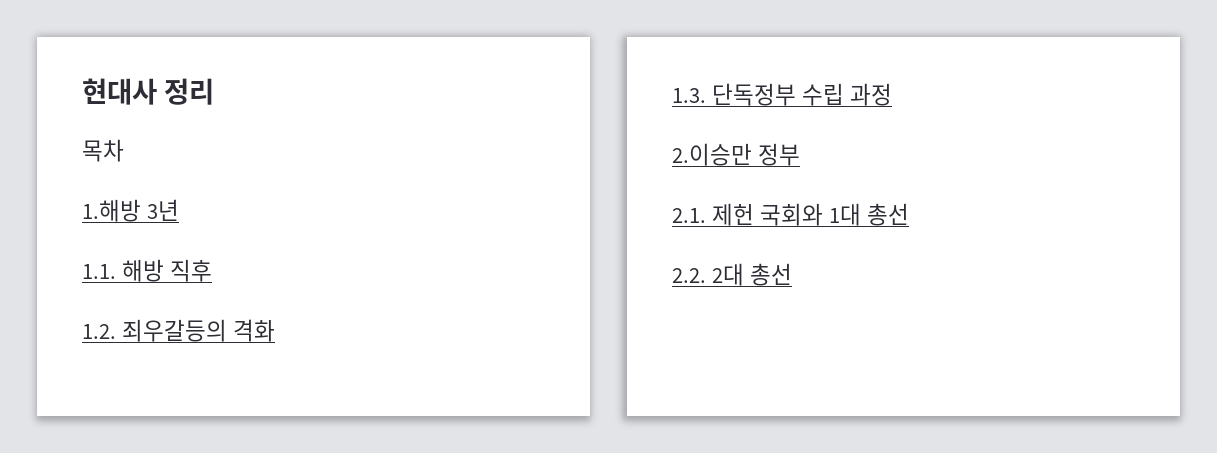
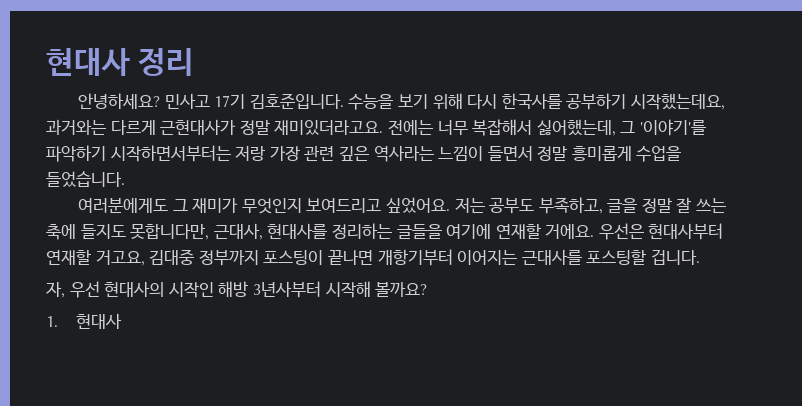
- 목차
- 1.해방 3년
- 1.1. 해방 직후
- 1.2. 죄우갈등의 격화
- 1.3. 단독정부 수립 과정
- 2.이승만 정부
- 2.1. 제헌 국회와 1대 총선
- 2.2. 2대 총선
+ 안녕하세요? 민사고 17기 김호준입니다. 수능을 보기 위해 다시 한국사를 공부하기 시작했는데요, 과거와는 다르게 근현대사가 정말 재미있더라고요. 전에는 너무 복잡해서 싫어했는데, 그 '이야기'를 파악하기 시작하면서부터는 저랑 가장 관련 깊은 역사라는 느낌이 들면서 정말 흥미롭게 수업을 들었습니다.
+ 여러분에게도 그 재미가 무엇인지 보여드리고 싶었어요. 저는 공부도 부족하고, 글을 정말 잘 쓰는 축에 들지도 못합니다만, 근대사, 현대사를 정리하는 글들을 여기에 연재할 거에요. 우선은 현대사부터 연재할 거고요, 김대중 정부까지 포스팅이 끝나면 개항기부터 이어지는 근대사를 포스팅할 겁니다.
+ 자, 우선 현대사의 시작인 해방 3년사부터 시작해 볼까요?
+ 1. 현대사

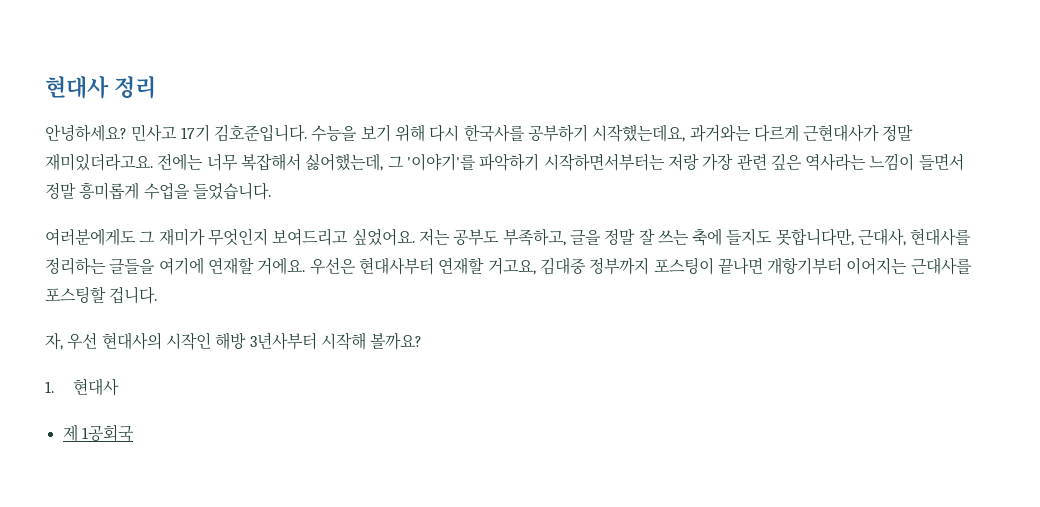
+ 제 1공회국

